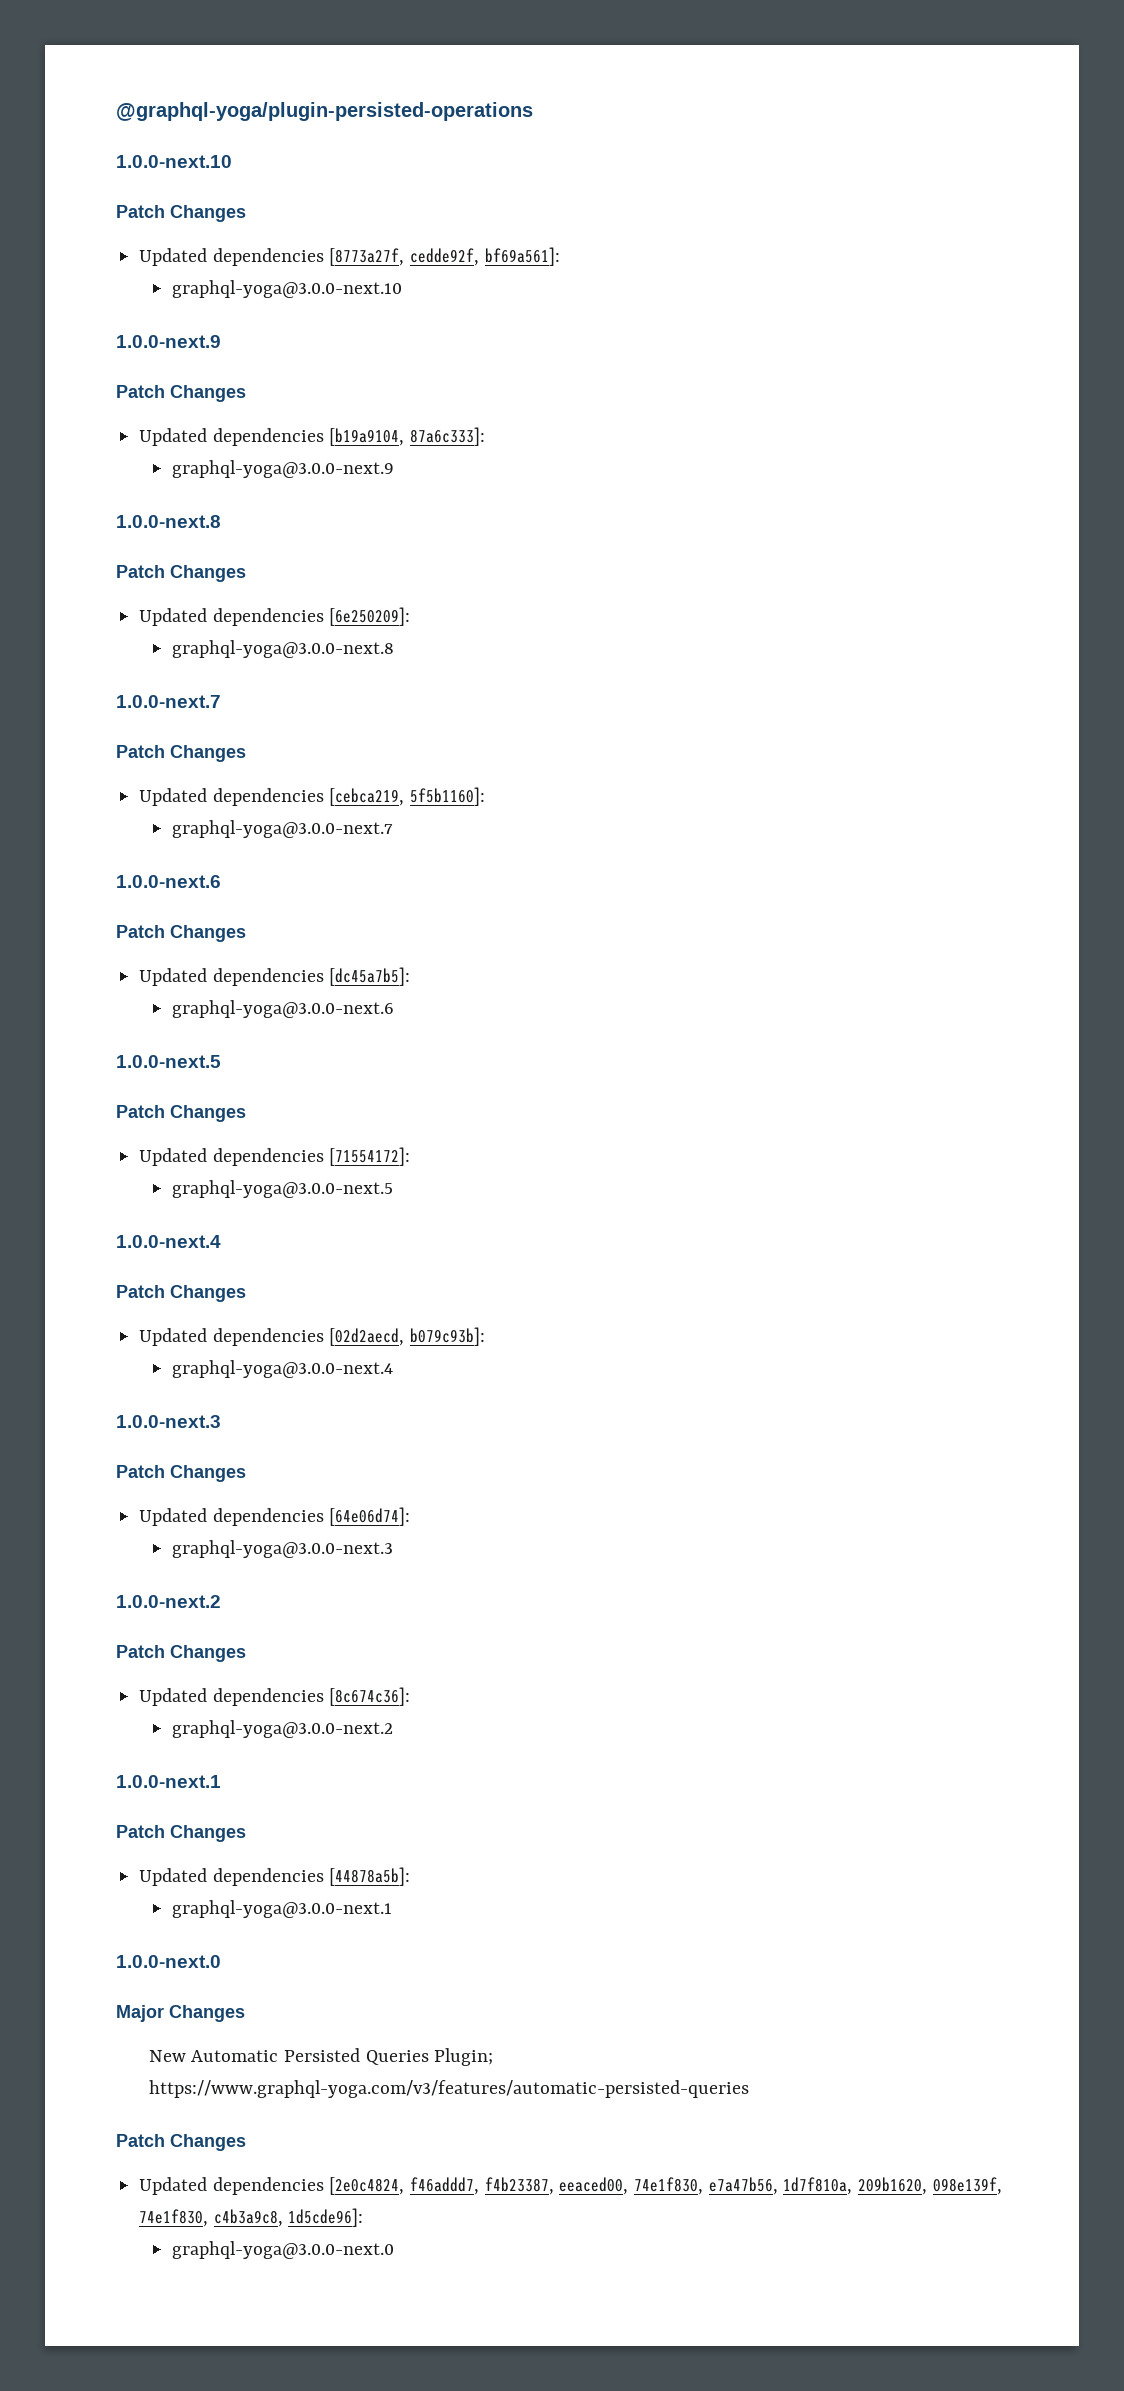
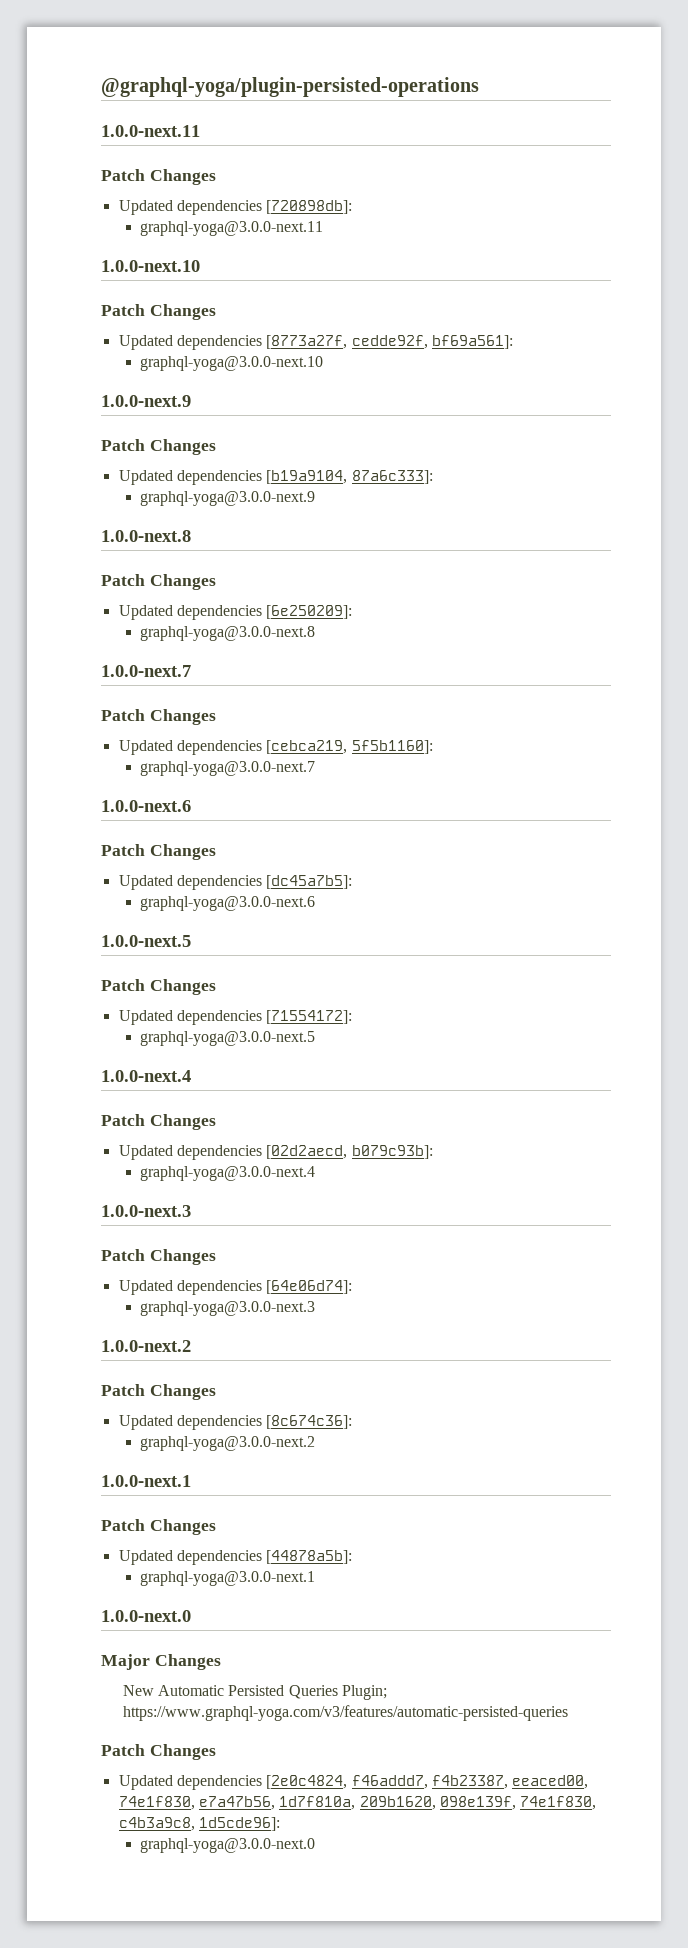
+ 1.0.0-next.11
+ Patch Changes
+ Updated dependencies [720898db]:
+ graphql-yoga@3.0.0-next.11

